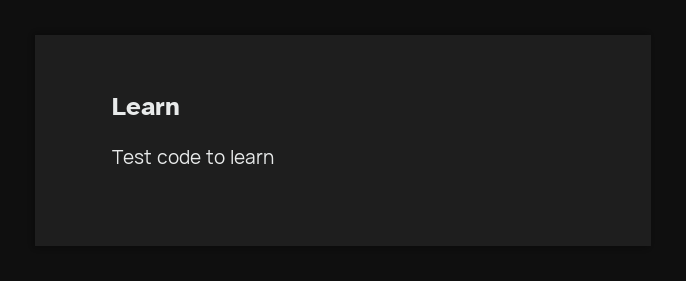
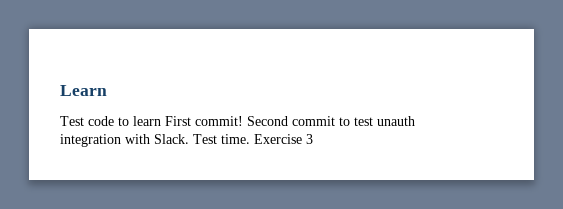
- Test code to learn
+ Test code to learn First commit! Second commit to test unauth integration with Slack. Test time. Exercise 3

